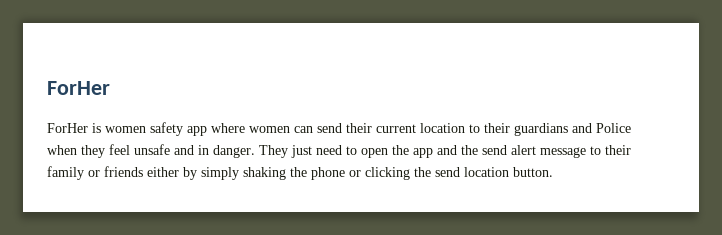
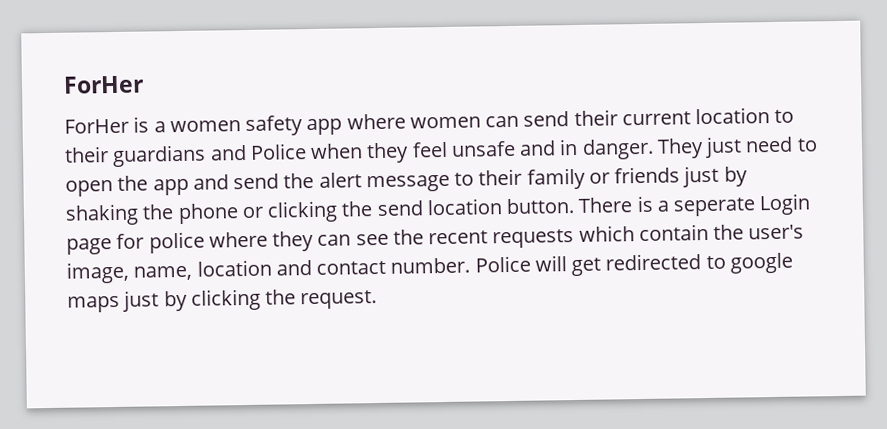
- ForHer is women safety app where women can send their current location to their guardians and Police when they feel unsafe and in danger.
+ ForHer is a women safety app where women can send their current location to their guardians and Police when they feel unsafe and in danger.
- They just need to open the app and the send alert message to their family or friends either by simply shaking the phone or clicking the send location button.
+ They just need to open the app and send the alert message to their family or friends just by shaking the phone or clicking the send location button.
+ There is a seperate Login page for police where they can see the recent requests which contain the user's image, name, location and contact number. Police will get redirected to google maps just by clicking the request.

